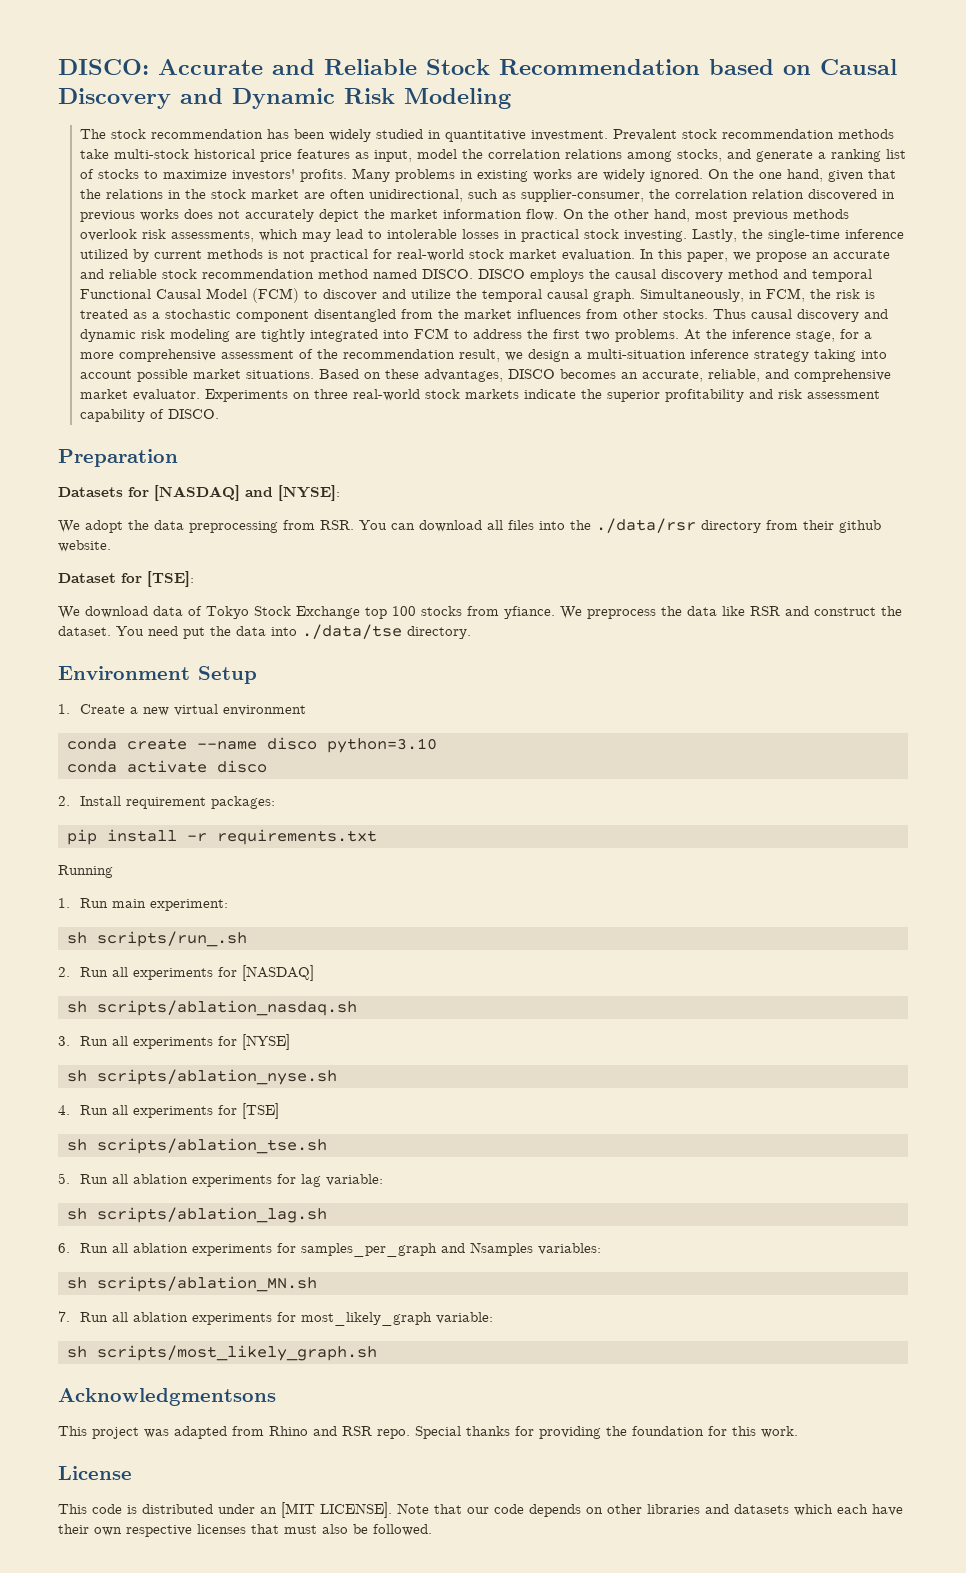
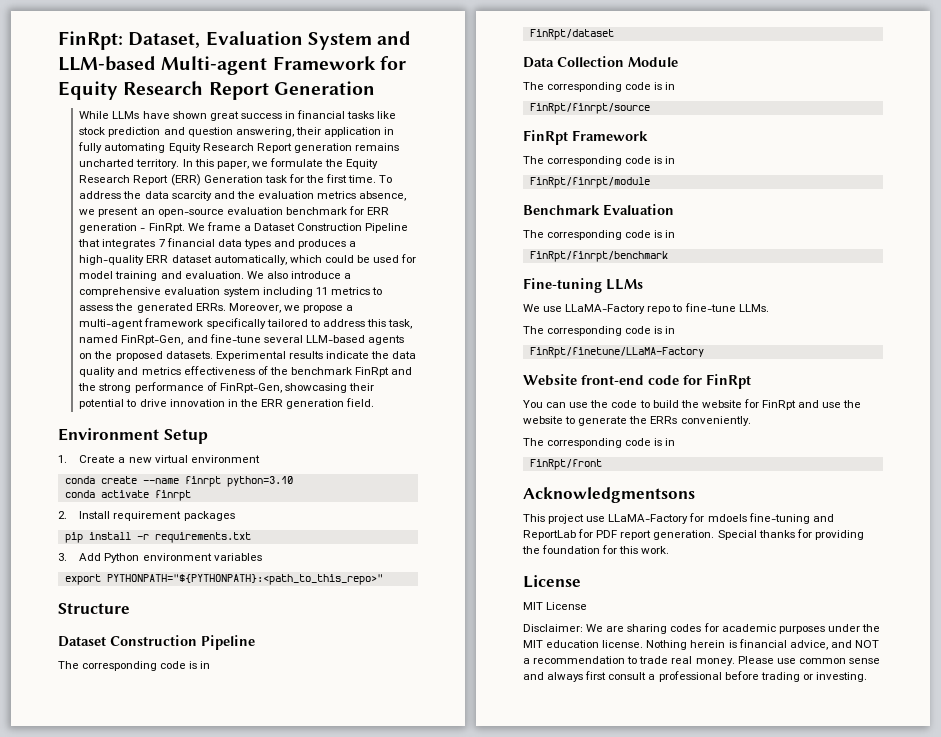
- DISCO: Accurate and Reliable Stock Recommendation based on Causal Discovery and Dynamic Risk Modeling
- The stock recommendation has been widely studied in quantitative investment. Prevalent stock recommendation methods take multi-stock historical price features as input, model the correlation relations among stocks, and generate a ranking list of stocks to maximize investors' profits. Many problems in existing works are widely ignored. On the one hand, given that the relations in the stock market are often unidirectional, such as supplier-consumer, the correlation relation discovered in previous works does not accurately depict the market information flow. On the other hand, most previous methods overlook risk assessments, which may lead to intolerable losses in practical stock investing. Lastly, the single-time inference utilized by current methods is not practical for real-world stock market evaluation. In this paper, we propose an accurate and reliable stock recommendation method named DISCO. DISCO employs the causal discovery method and temporal Functional Causal Model (FCM) to discover and utilize the temporal causal graph. Simultaneously, in FCM, the risk is treated as a stochastic component disentangled from the market influences from other stocks. Thus causal discovery and dynamic risk modeling are tightly integrated into FCM to address the first two problems. At the inference stage, for a more comprehensive assessment of the recommendation result, we design a multi-situation inference strategy taking into account possible market situations. Based on these advantages, DISCO becomes an accurate, reliable, and comprehensive market evaluator. Experiments on three real-world stock markets indicate the superior profitability and risk assessment capability of DISCO.
- Preparation
- Datasets for [NASDAQ] and [NYSE]:
- We adopt the data preprocessing from RSR. You can download all files into the ./data/rsr directory from their github website.
- Dataset for [TSE]:
- We download data of Tokyo Stock Exchange top 100 stocks from yfiance. We preprocess the data like RSR and construct the dataset. You need put the data into ./data/tse directory.
+ FinRpt: Dataset, Evaluation System and LLM-based Multi-agent Framework for Equity Research Report Generation
+ While LLMs have shown great success in financial tasks like stock prediction and question answering, their application in fully automating Equity Research Report generation remains uncharted territory. In this paper, we formulate the Equity Research Report (ERR) Generation task for the first time. To address the data scarcity and the evaluation metrics absence, we present an open-source evaluation benchmark for ERR generation - FinRpt. We frame a Dataset Construction Pipeline that integrates 7 financial data types and produces a high-quality ERR dataset automatically, which could be used for model training and evaluation. We also introduce a comprehensive evaluation system including 11 metrics to assess the generated ERRs. Moreover, we propose a multi-agent framework specifically tailored to address this task, named FinRpt-Gen, and fine-tune several LLM-based agents on the proposed datasets. Experimental results indicate the data quality and metrics effectiveness of the benchmark FinRpt and the strong performance of FinRpt-Gen, showcasing their potential to drive innovation in the ERR generation field.
- conda create --name disco python=3.10
+ conda create --name finrpt python=3.10
- conda activate disco
+ conda activate finrpt
- 2. Install requirement packages:
+ 2. Install requirement packages
- Running
- 1. Run main experiment:
- sh scripts/run_.sh
- 2. Run all experiments for [NASDAQ]
- sh scripts/ablation_nasdaq.sh
- 3. Run all experiments for [NYSE]
- sh scripts/ablation_nyse.sh
- 4. Run all experiments for [TSE]
- sh scripts/ablation_tse.sh
- 5. Run all ablation experiments for lag variable:
- sh scripts/ablation_lag.sh
- 6. Run all ablation experiments for samples_per_graph and Nsamples variables:
- sh scripts/ablation_MN.sh
- 7. Run all ablation experiments for most_likely_graph variable:
- sh scripts/most_likely_graph.sh
+ 3. Add Python environment variables
+ export PYTHONPATH="${PYTHONPATH}:<path_to_this_repo>"
+ Structure
+ Dataset Construction Pipeline
+ The corresponding code is in
+ FinRpt/dataset
+ Data Collection Module
+ The corresponding code is in
+ FinRpt/finrpt/source
+ FinRpt Framework
+ The corresponding code is in
+ FinRpt/finrpt/module
+ Benchmark Evaluation
+ The corresponding code is in
+ FinRpt/finrpt/benchmark
+ Fine-tuning LLMs
+ We use LLaMA-Factory repo to fine-tune LLMs.
+ The corresponding code is in
+ FinRpt/finetune/LLaMA-Factory
+ Website front-end code for FinRpt
+ You can use the code to build the website for FinRpt and use the website to generate the ERRs conveniently.
+ The corresponding code is in
+ FinRpt/front
  Acknowledgmentsons
- This project was adapted from Rhino and RSR repo.
+ This project use LLaMA-Factory for mdoels fine-tuning and ReportLab for PDF report generation.
- This code is distributed under an [MIT LICENSE]. Note that our code depends on other libraries and datasets which each have their own respective licenses that must also be followed.
+ MIT License
+ Disclaimer: We are sharing codes for academic purposes under the MIT education license. Nothing herein is financial advice, and NOT a recommendation to trade real money. Please use common sense and always first consult a professional before trading or investing.

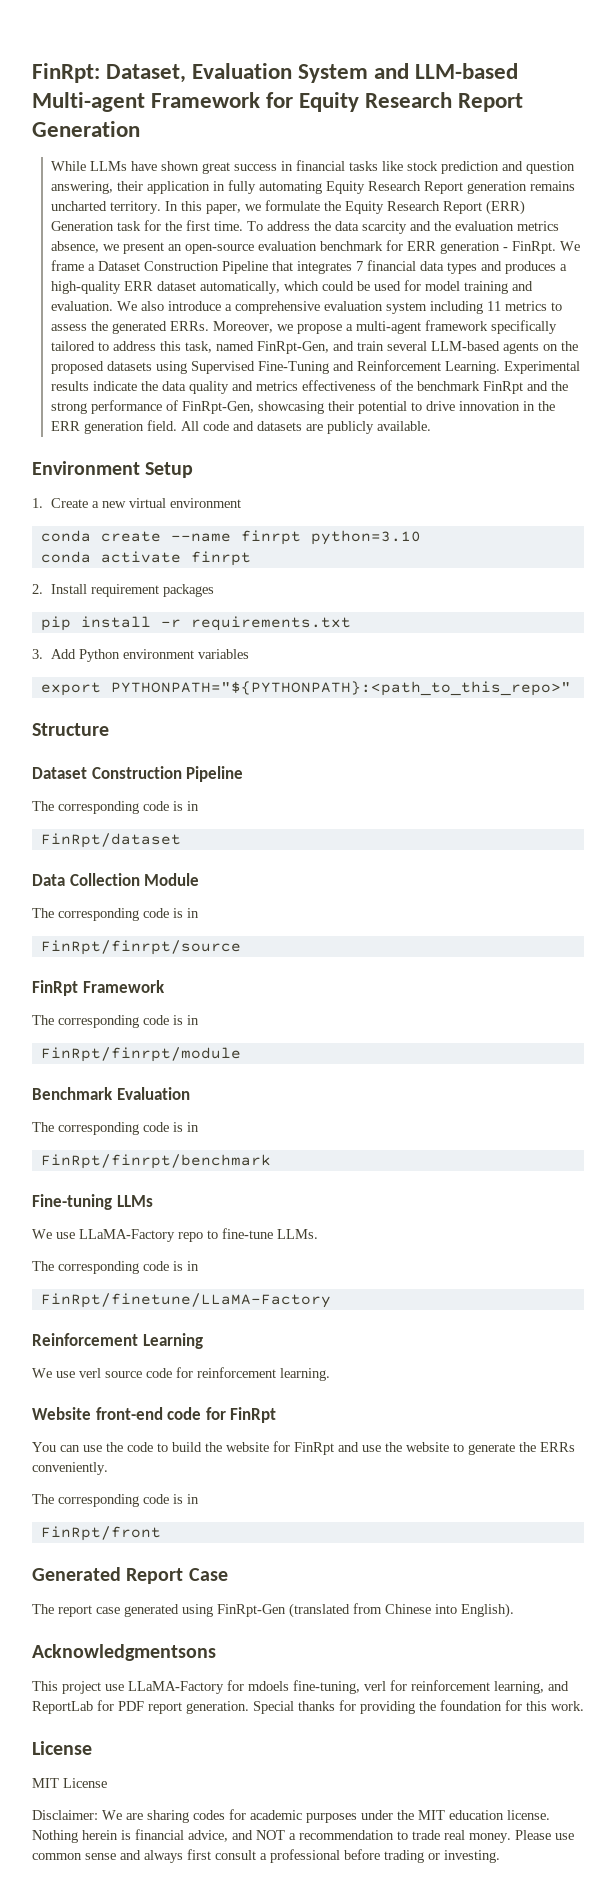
- Moreover, we propose a multi-agent framework specifically tailored to address this task, named FinRpt-Gen, and fine-tune several LLM-based agents on the proposed datasets.
+ Moreover, we propose a multi-agent framework specifically tailored to address this task, named FinRpt-Gen, and train several LLM-based agents on the proposed datasets using Supervised Fine-Tuning and Reinforcement Learning.
+ All code and datasets are publicly available.
+ Reinforcement Learning
+ We use verl source code for reinforcement learning.
+ Generated Report Case
+ The report case generated using FinRpt-Gen (translated from Chinese into English).
- This project use LLaMA-Factory for mdoels fine-tuning and ReportLab for PDF report generation.
+ This project use LLaMA-Factory for mdoels fine-tuning, verl for reinforcement learning, and ReportLab for PDF report generation.

